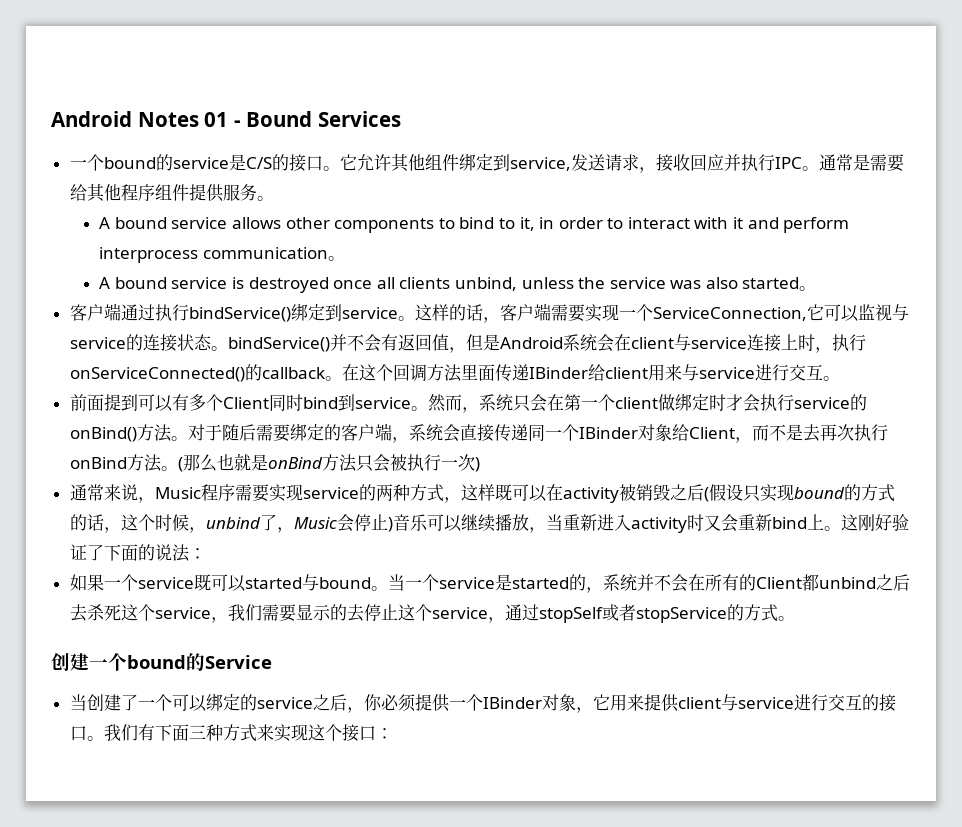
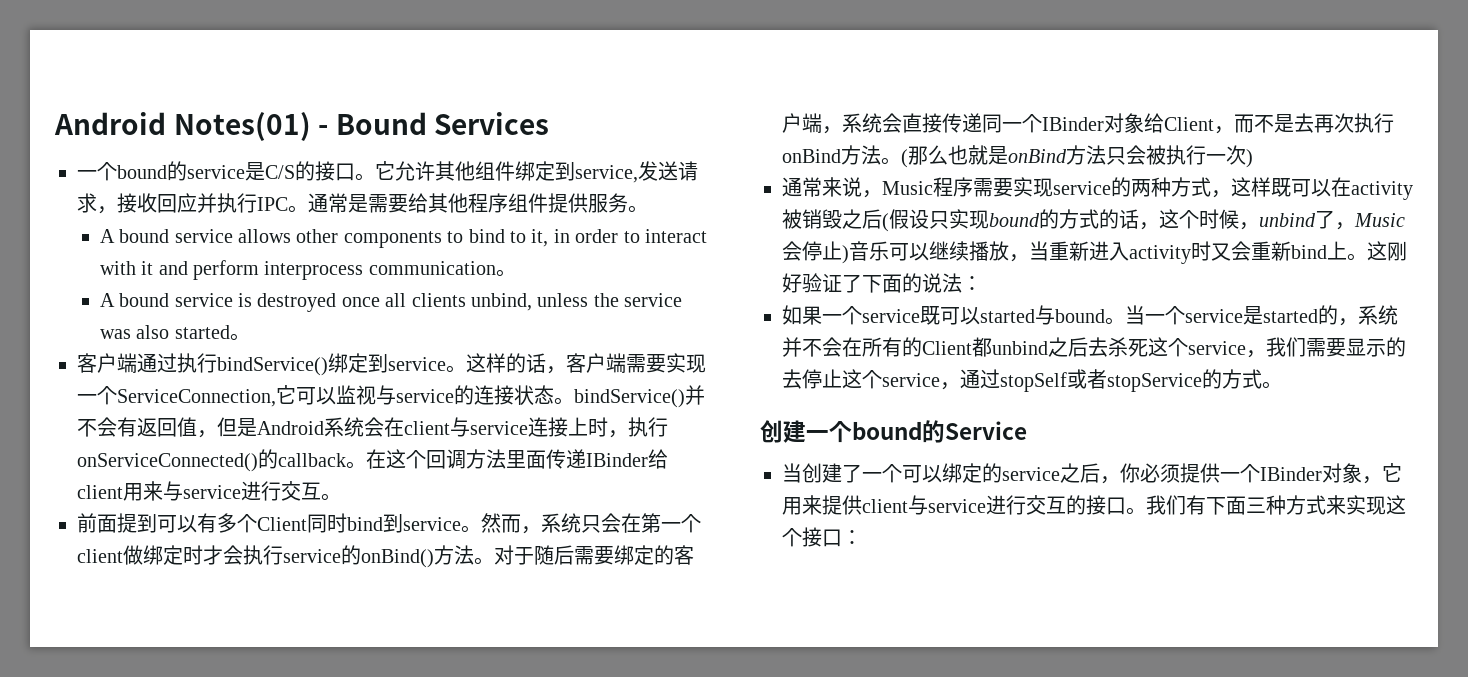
- Android Notes 01 - Bound Services
+ Android Notes(01) - Bound Services

